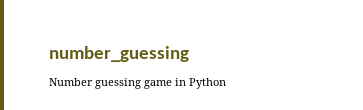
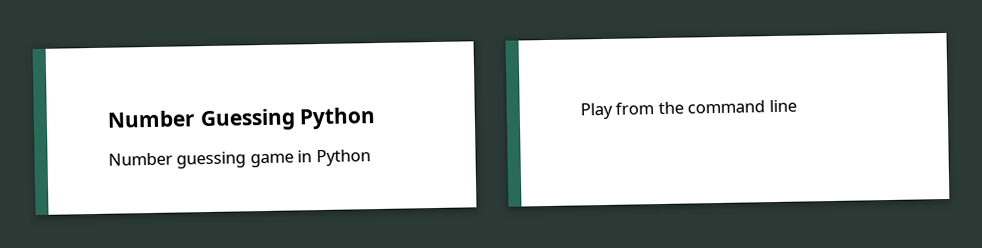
- number_guessing
+ Number Guessing Python
+ Play from the command line

